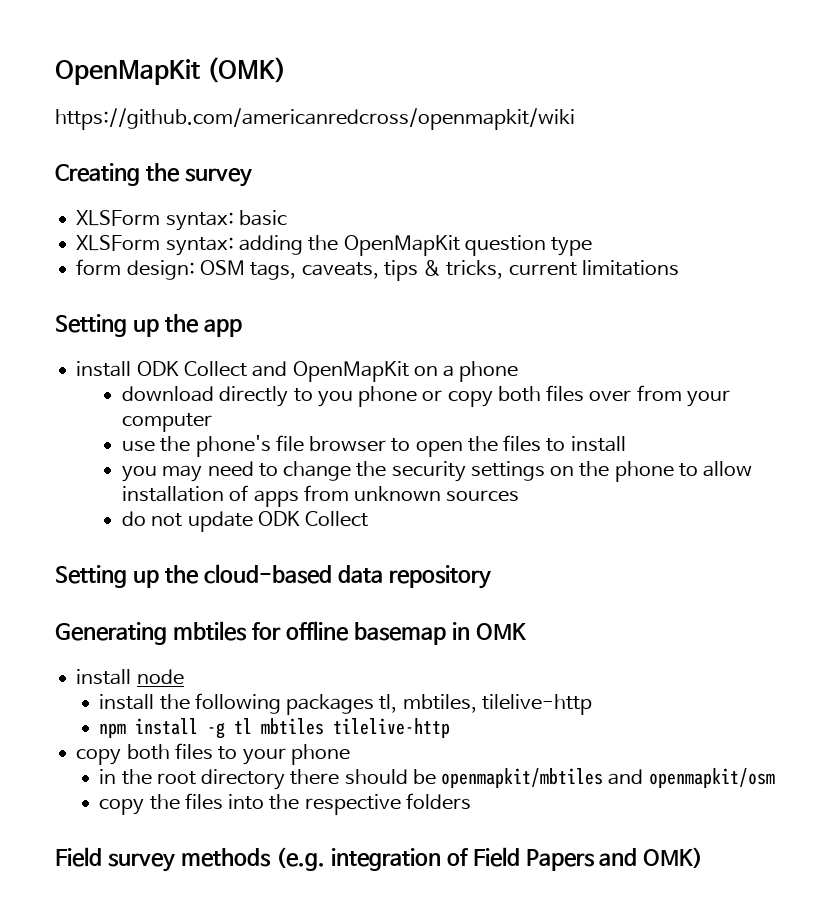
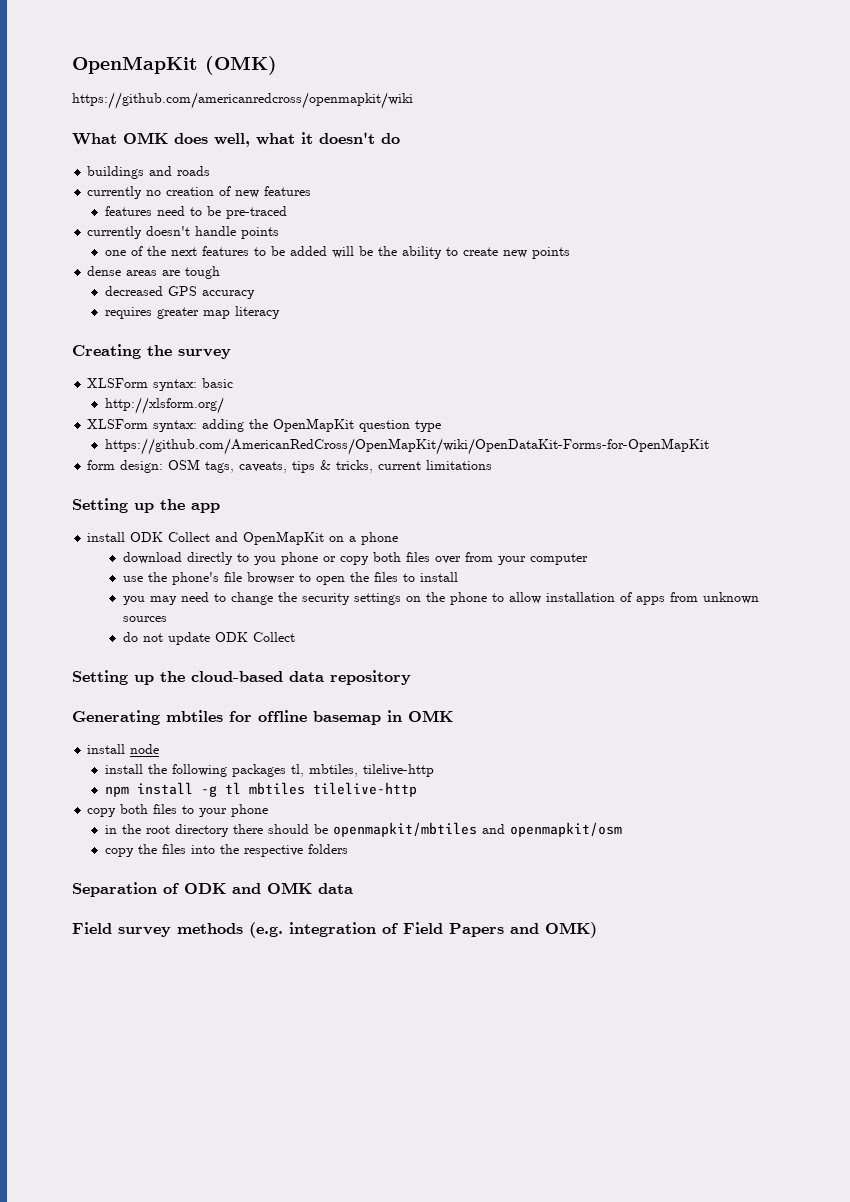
+ What OMK does well, what it doesn't do
+ buildings and roads
+ currently no creation of new features
+ features need to be pre-traced
+ currently doesn't handle points
+ one of the next features to be added will be the ability to create new points
+ dense areas are tough
+ decreased GPS accuracy
+ requires greater map literacy
+ http://xlsform.org/
+ https://github.com/AmericanRedCross/OpenMapKit/wiki/OpenDataKit-Forms-for-OpenMapKit
+ Separation of ODK and OMK data

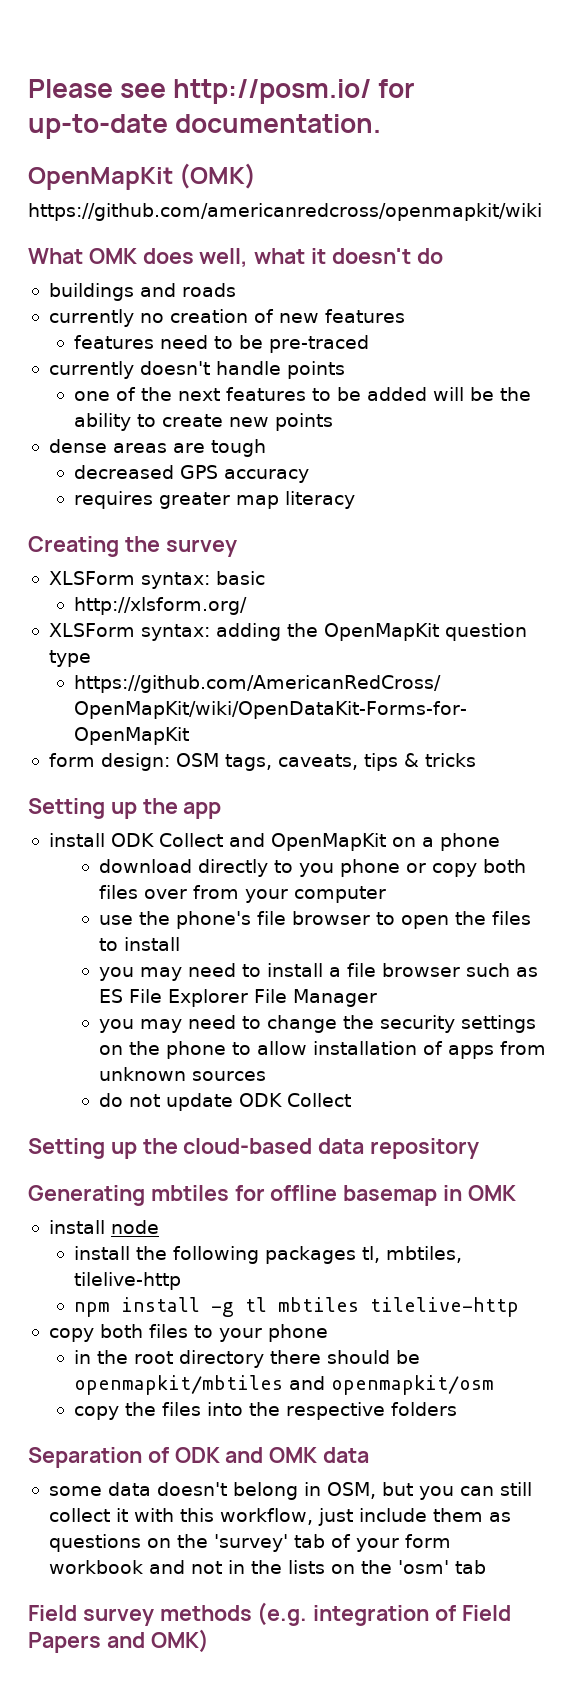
+ Please see http://posm.io/ for up-to-date documentation.
- form design: OSM tags, caveats, tips & tricks, current limitations
+ form design: OSM tags, caveats, tips & tricks
+ you may need to install a file browser such as ES File Explorer File Manager
+ some data doesn't belong in OSM, but you can still collect it with this workflow, just include them as questions on the 'survey' tab of your form workbook and not in the lists on the 'osm' tab

